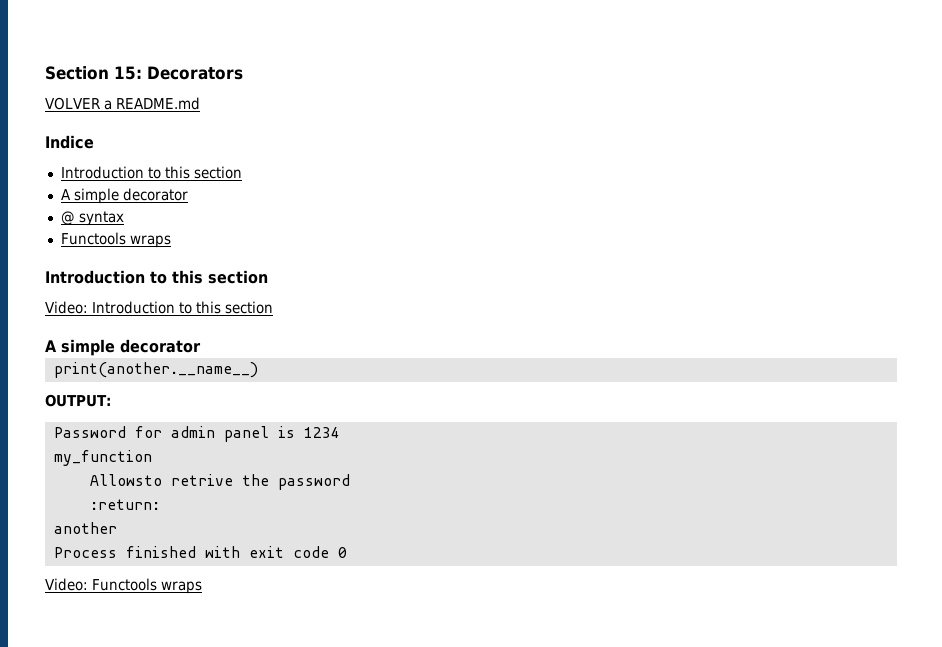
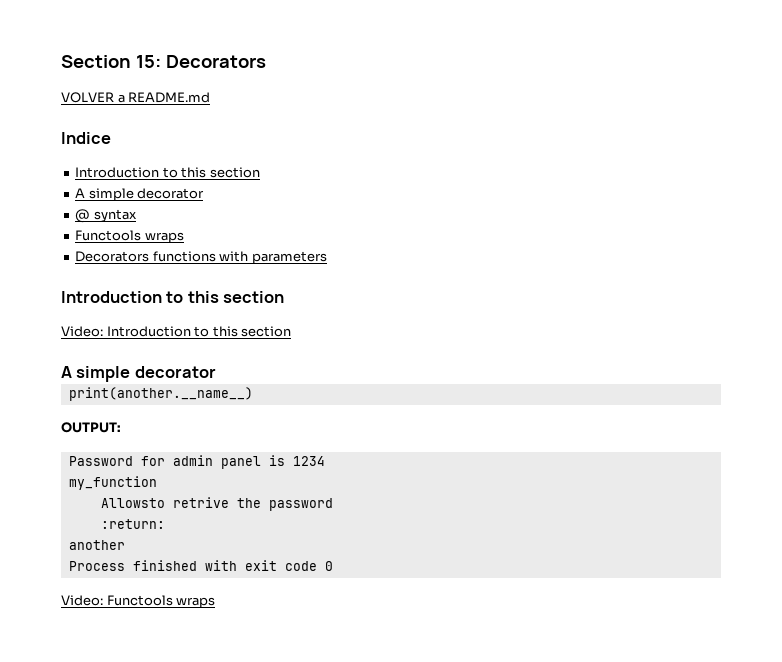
+ Decorators functions with parameters

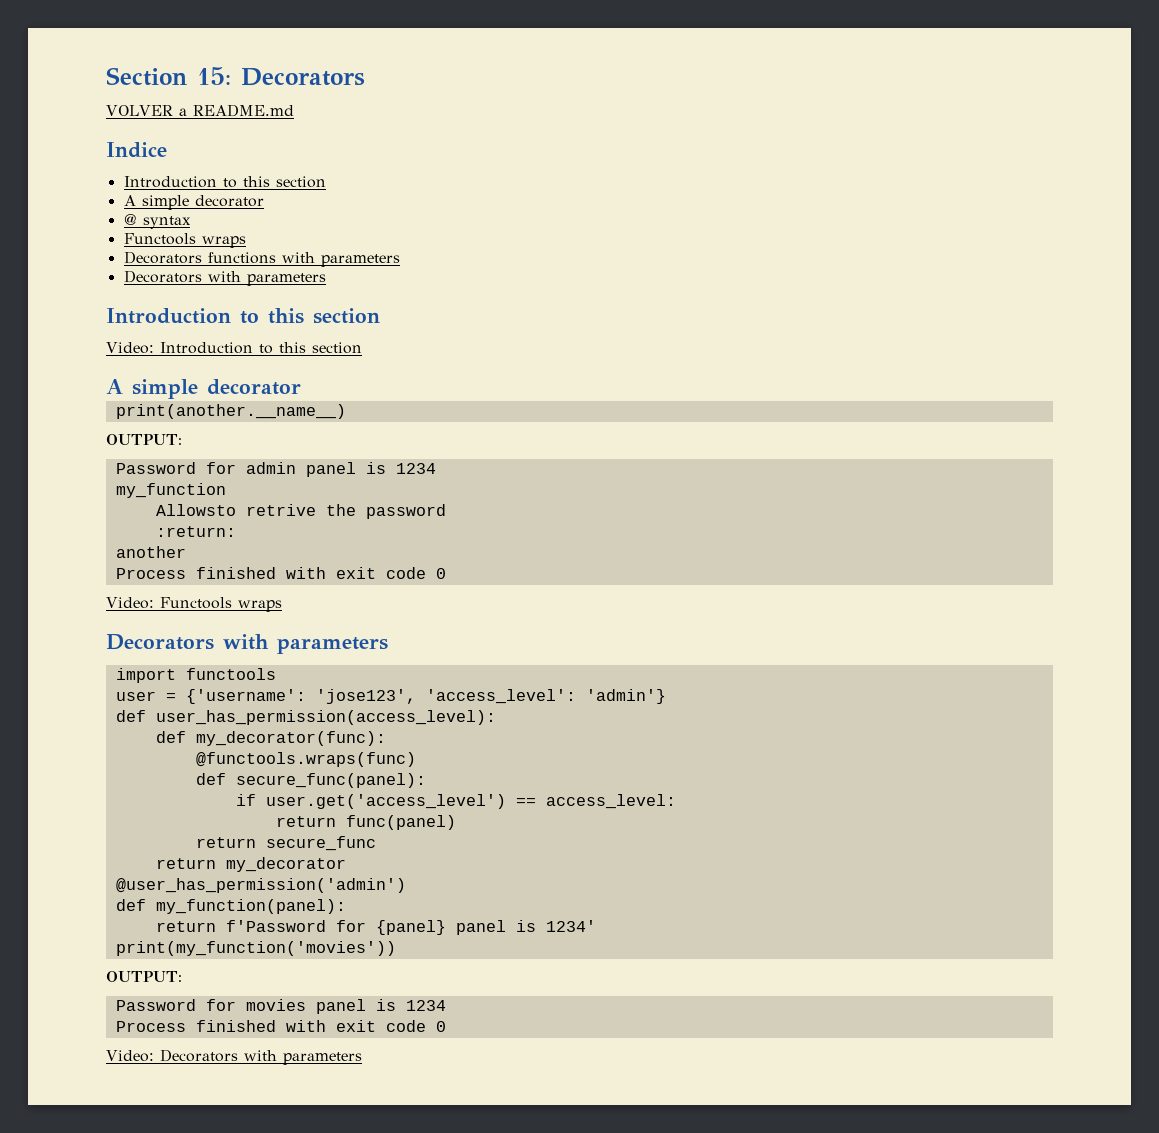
  Decorators functions with parameters
+ Decorators with parameters
  Video: Functools wraps
+ Decorators with parameters
+ import functools
+ user = {'username': 'jose123', 'access_level': 'admin'}
+ def user_has_permission(access_level):
+ def my_decorator(func):
+ @functools.wraps(func)
+ def secure_func(panel):
+ if user.get('access_level') == access_level:
+ return func(panel)
+ return secure_func
+ return my_decorator
+ @user_has_permission('admin')
+ def my_function(panel):
+ return f'Password for {panel} panel is 1234'
+ print(my_function('movies'))
+ OUTPUT:
+ Password for movies panel is 1234
+ Process finished with exit code 0
+ Video: Decorators with parameters

